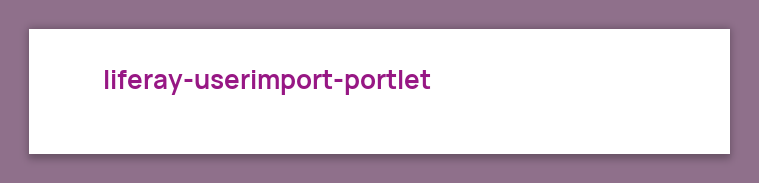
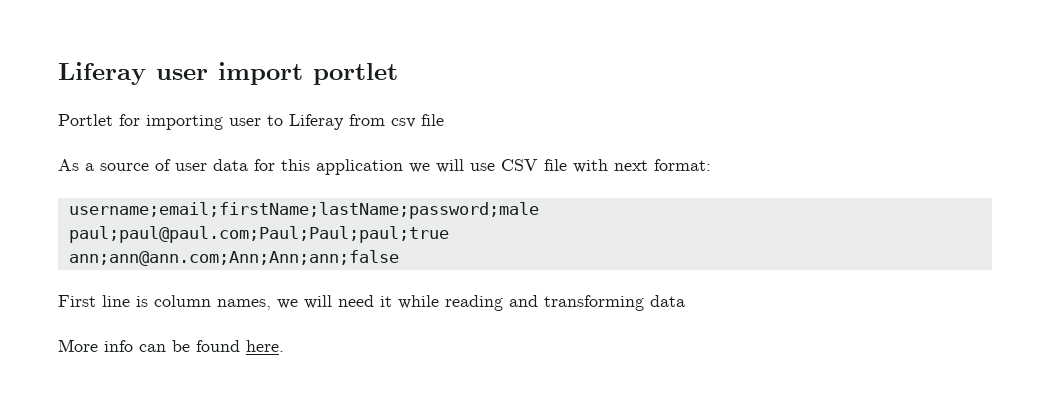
- liferay-userimport-portlet
+ Liferay user import portlet
+ Portlet for importing user to Liferay from csv file
+ As a source of user data for this application we will use CSV file with next format:
+ username;email;firstName;lastName;password;male
+ paul;paul@paul.com;Paul;Paul;paul;true
+ ann;ann@ann.com;Ann;Ann;ann;false
+ First line is column names, we will need it while reading and transforming data
+ More info can be found here.

